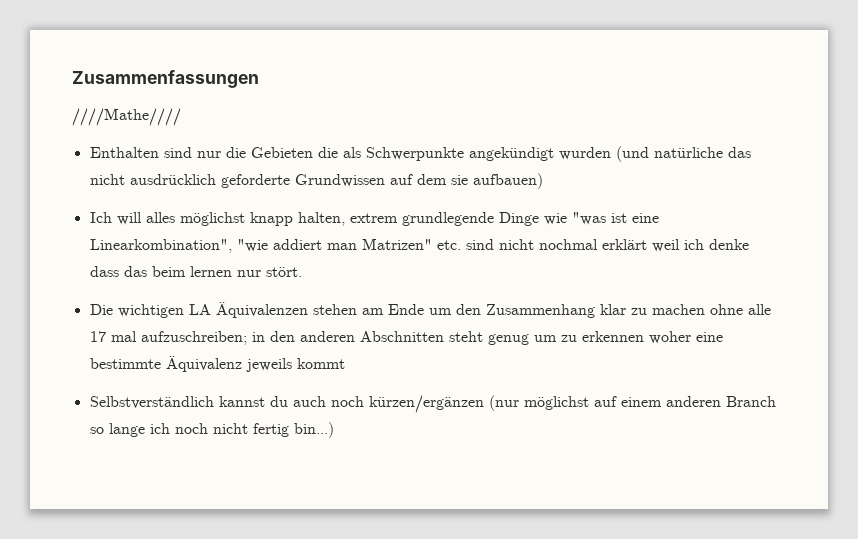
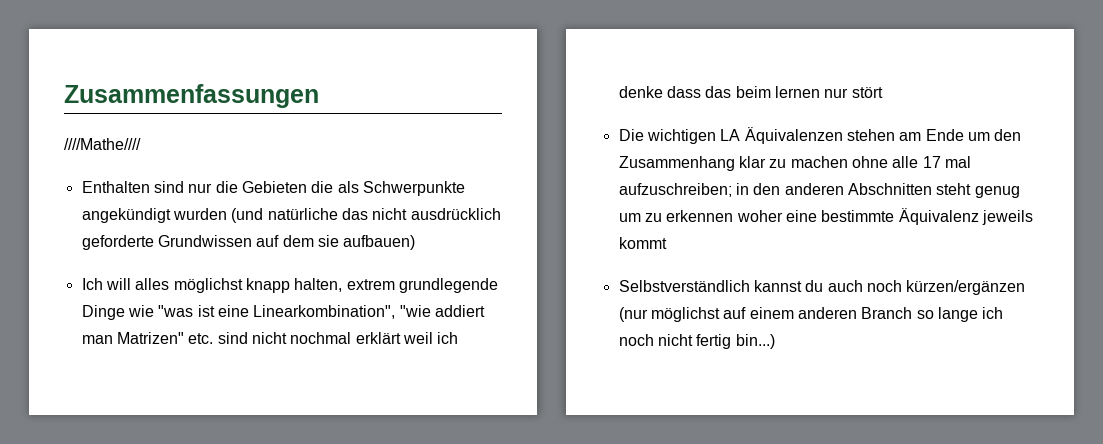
- Ich will alles möglichst knapp halten, extrem grundlegende Dinge wie "was ist eine Linearkombination", "wie addiert man Matrizen" etc. sind nicht nochmal erklärt weil ich denke dass das beim lernen nur stört.
+ Ich will alles möglichst knapp halten, extrem grundlegende Dinge wie "was ist eine Linearkombination", "wie addiert man Matrizen" etc. sind nicht nochmal erklärt weil ich denke dass das beim lernen nur stört

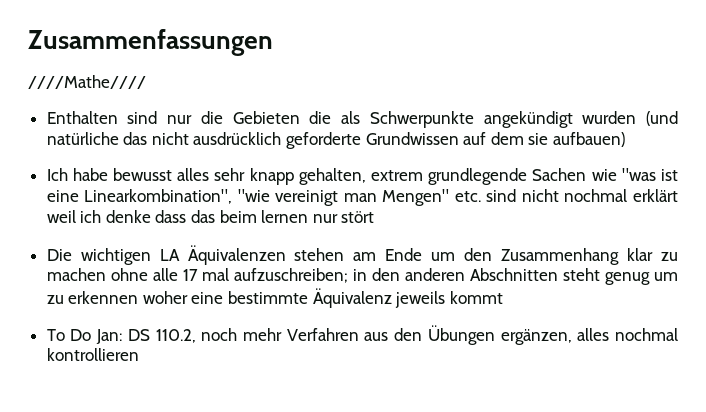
- Ich will alles möglichst knapp halten, extrem grundlegende Dinge wie "was ist eine Linearkombination", "wie addiert man Matrizen" etc. sind nicht nochmal erklärt weil ich denke dass das beim lernen nur stört
+ Ich habe bewusst alles sehr knapp gehalten, extrem grundlegende Sachen wie "was ist eine Linearkombination", "wie vereinigt man Mengen" etc. sind nicht nochmal erklärt weil ich denke dass das beim lernen nur stört
- Selbstverständlich kannst du auch noch kürzen/ergänzen (nur möglichst auf einem anderen Branch so lange ich noch nicht fertig bin...)
+ To Do Jan: DS 110.2, noch mehr Verfahren aus den Übungen ergänzen, alles nochmal kontrollieren

